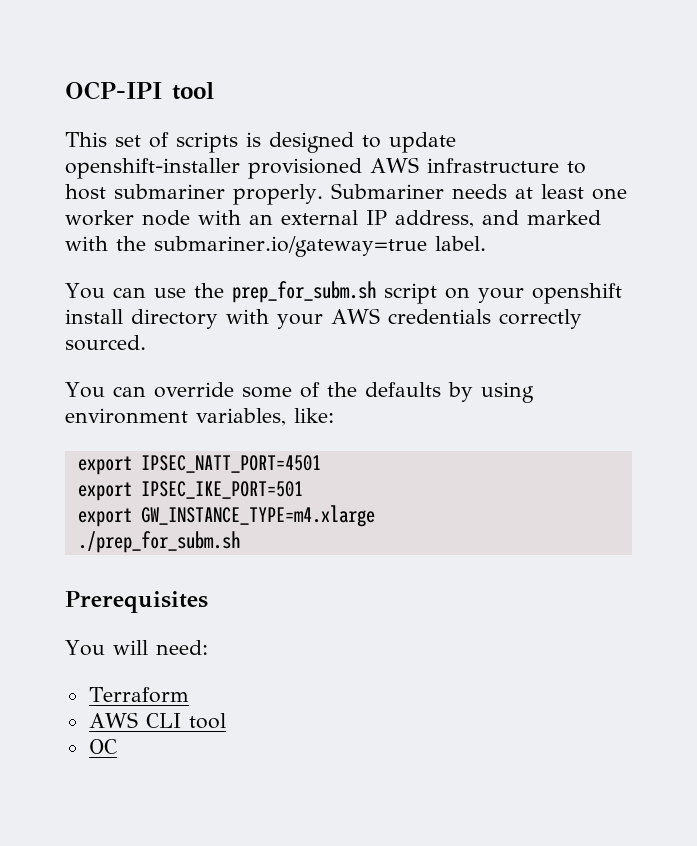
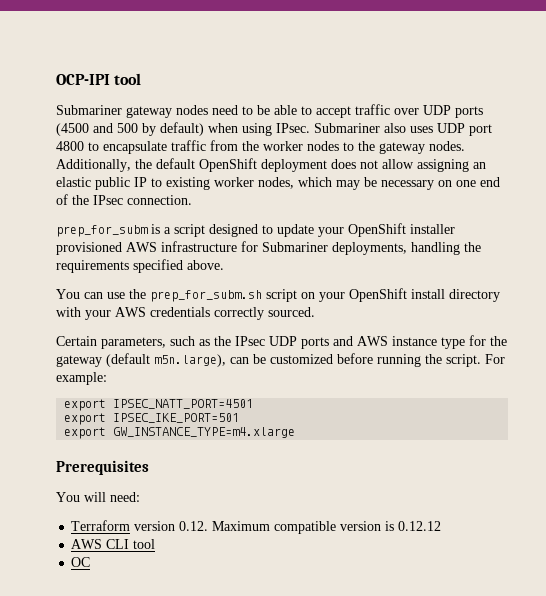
- This set of scripts is designed to update openshift-installer provisioned AWS infrastructure to host submariner properly. Submariner needs at least one worker node with an external IP address, and marked with the submariner.io/gateway=true label.
+ Submariner gateway nodes need to be able to accept traffic over UDP ports (4500 and 500 by default) when using IPsec. Submariner also uses UDP port 4800 to encapsulate traffic from the worker nodes to the gateway nodes. Additionally, the default OpenShift deployment does not allow assigning an elastic public IP to existing worker nodes, which may be necessary on one end of the IPsec connection.
+ prep_for_subm is a script designed to update your OpenShift installer provisioned AWS infrastructure for Submariner deployments, handling the requirements specified above.
- You can use the prep_for_subm.sh script on your openshift install directory with your AWS credentials correctly sourced.
+ You can use the prep_for_subm.sh script on your OpenShift install directory with your AWS credentials correctly sourced.
- You can override some of the defaults by using environment variables, like:
+ Certain parameters, such as the IPsec UDP ports and AWS instance type for the gateway (default m5n.large), can be customized before running the script. For example:
- ./prep_for_subm.sh
- Terraform
+ Terraform version 0.12. Maximum compatible version is 0.12.12

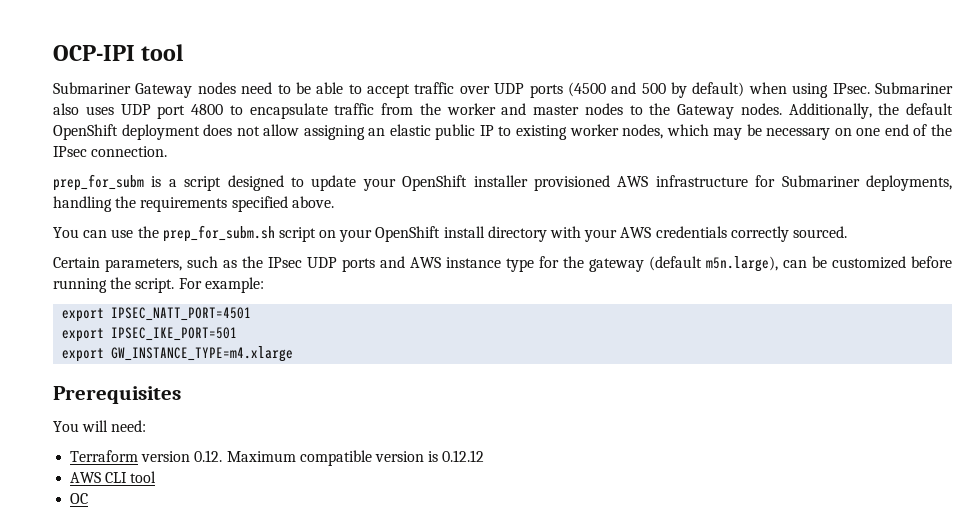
- Submariner gateway nodes need to be able to accept traffic over UDP ports (4500 and 500 by default) when using IPsec.
+ Submariner Gateway nodes need to be able to accept traffic over UDP ports (4500 and 500 by default) when using IPsec.
- Submariner also uses UDP port 4800 to encapsulate traffic from the worker nodes to the gateway nodes.
+ Submariner also uses UDP port 4800 to encapsulate traffic from the worker and master nodes to the Gateway nodes.

